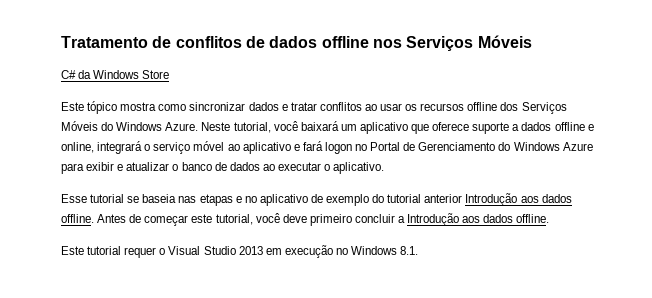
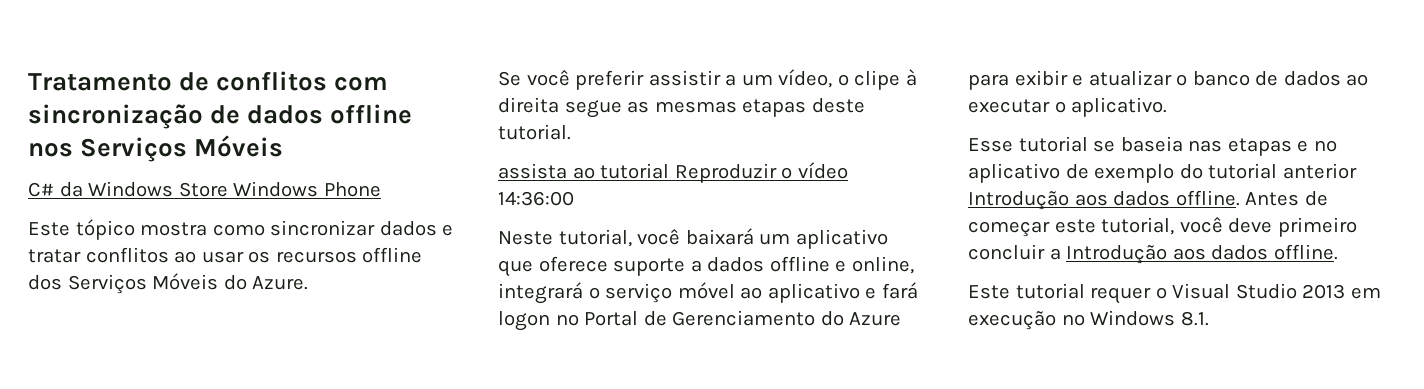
- Tratamento de conflitos de dados offline nos Serviços Móveis
+ Tratamento de conflitos com sincronização de dados offline nos Serviços Móveis
- C# da Windows Store
+ C# da Windows Store Windows Phone
- Este tópico mostra como sincronizar dados e tratar conflitos ao usar os recursos offline dos Serviços Móveis do Windows Azure. Neste tutorial, você baixará um aplicativo que oferece suporte a dados offline e online, integrará o serviço móvel ao aplicativo e fará logon no Portal de Gerenciamento do Windows Azure para exibir e atualizar o banco de dados ao executar o aplicativo.
+ Este tópico mostra como sincronizar dados e tratar conflitos ao usar os recursos offline dos Serviços Móveis do Azure.
+ Se você preferir assistir a um vídeo, o clipe à direita segue as mesmas etapas deste tutorial.
+ assista ao tutorial Reproduzir o vídeo 14:36:00
+ Neste tutorial, você baixará um aplicativo que oferece suporte a dados offline e online, integrará o serviço móvel ao aplicativo e fará logon no Portal de Gerenciamento do Azure para exibir e atualizar o banco de dados ao executar o aplicativo.

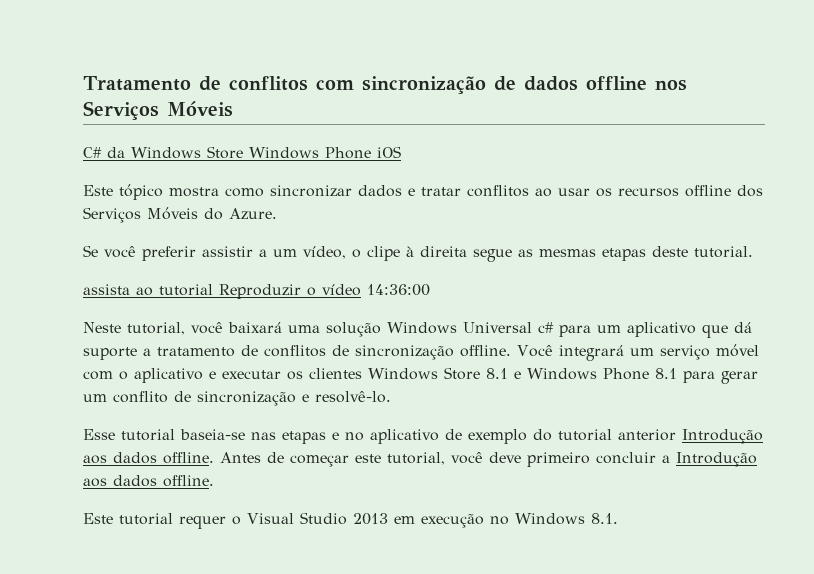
- C# da Windows Store Windows Phone
+ C# da Windows Store Windows Phone iOS
- Neste tutorial, você baixará um aplicativo que oferece suporte a dados offline e online, integrará o serviço móvel ao aplicativo e fará logon no Portal de Gerenciamento do Azure para exibir e atualizar o banco de dados ao executar o aplicativo.
+ Neste tutorial, você baixará uma solução Windows Universal c# para um aplicativo que dá suporte a tratamento de conflitos de sincronização offline. Você integrará um serviço móvel com o aplicativo e executar os clientes Windows Store 8.1 e Windows Phone 8.1 para gerar um conflito de sincronização e resolvê-lo.
- Esse tutorial se baseia nas etapas e no aplicativo de exemplo do tutorial anterior Introdução aos dados offline.
+ Esse tutorial baseia-se nas etapas e no aplicativo de exemplo do tutorial anterior Introdução aos dados offline.

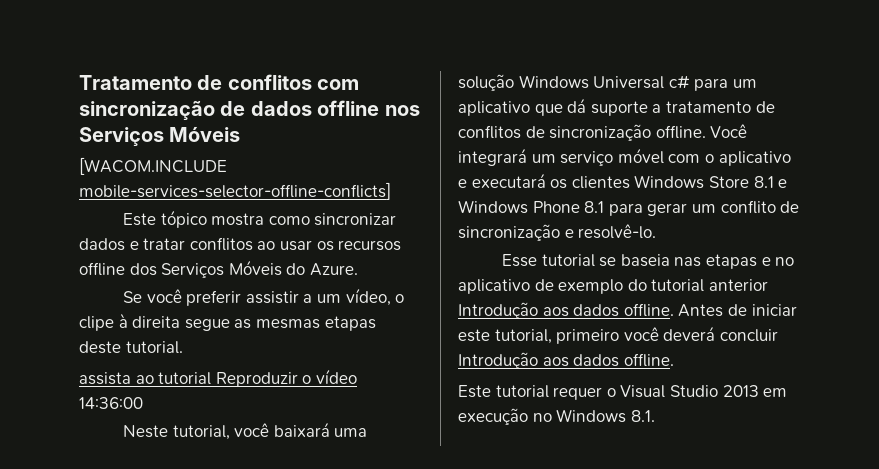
- C# da Windows Store Windows Phone iOS
+ [WACOM.INCLUDE mobile-services-selector-offline-conflicts]
- Você integrará um serviço móvel com o aplicativo e executar os clientes Windows Store 8.1 e Windows Phone 8.1 para gerar um conflito de sincronização e resolvê-lo.
+ Você integrará um serviço móvel com o aplicativo e executará os clientes Windows Store 8.1 e Windows Phone 8.1 para gerar um conflito de sincronização e resolvê-lo.
- Esse tutorial baseia-se nas etapas e no aplicativo de exemplo do tutorial anterior Introdução aos dados offline.
+ Esse tutorial se baseia nas etapas e no aplicativo de exemplo do tutorial anterior Introdução aos dados offline.
- Antes de começar este tutorial, você deve primeiro concluir a Introdução aos dados offline.
+ Antes de iniciar este tutorial, primeiro você deverá concluir Introdução aos dados offline.

